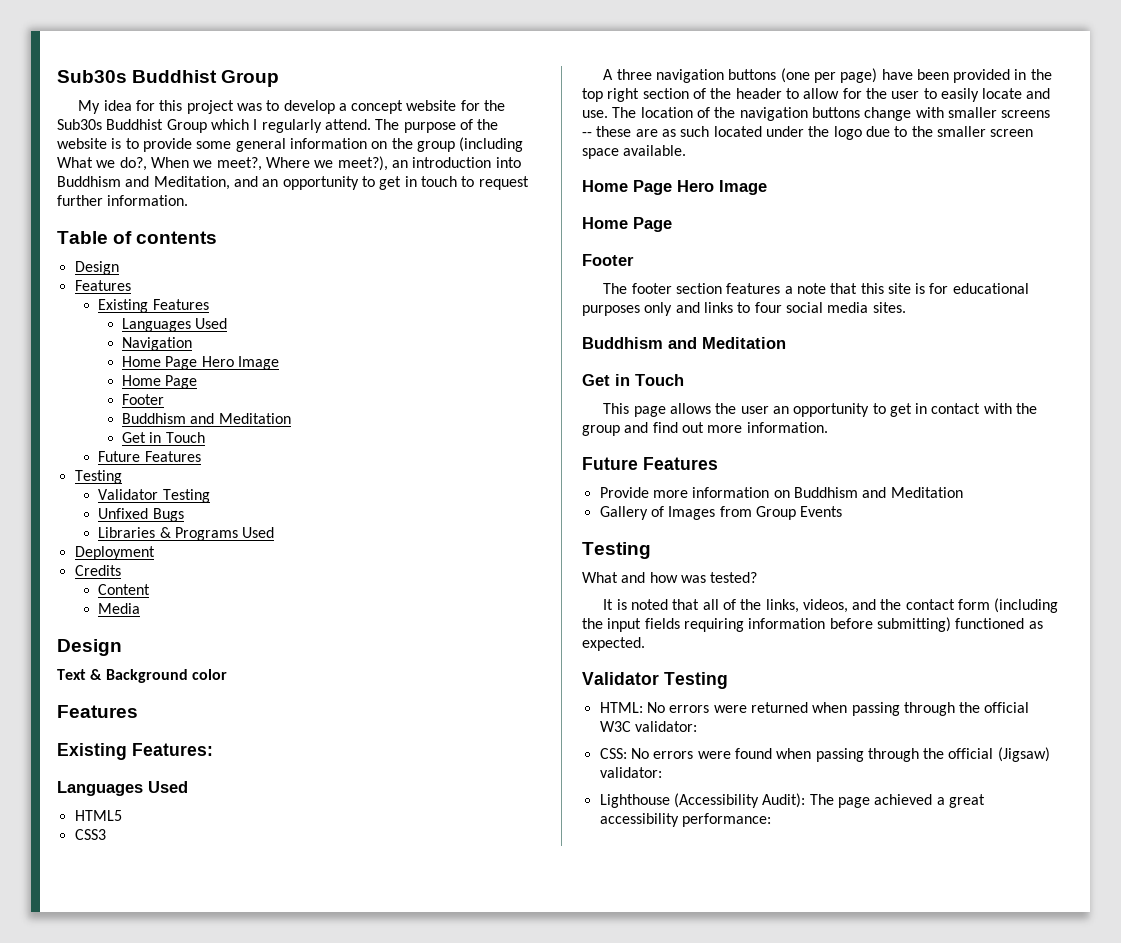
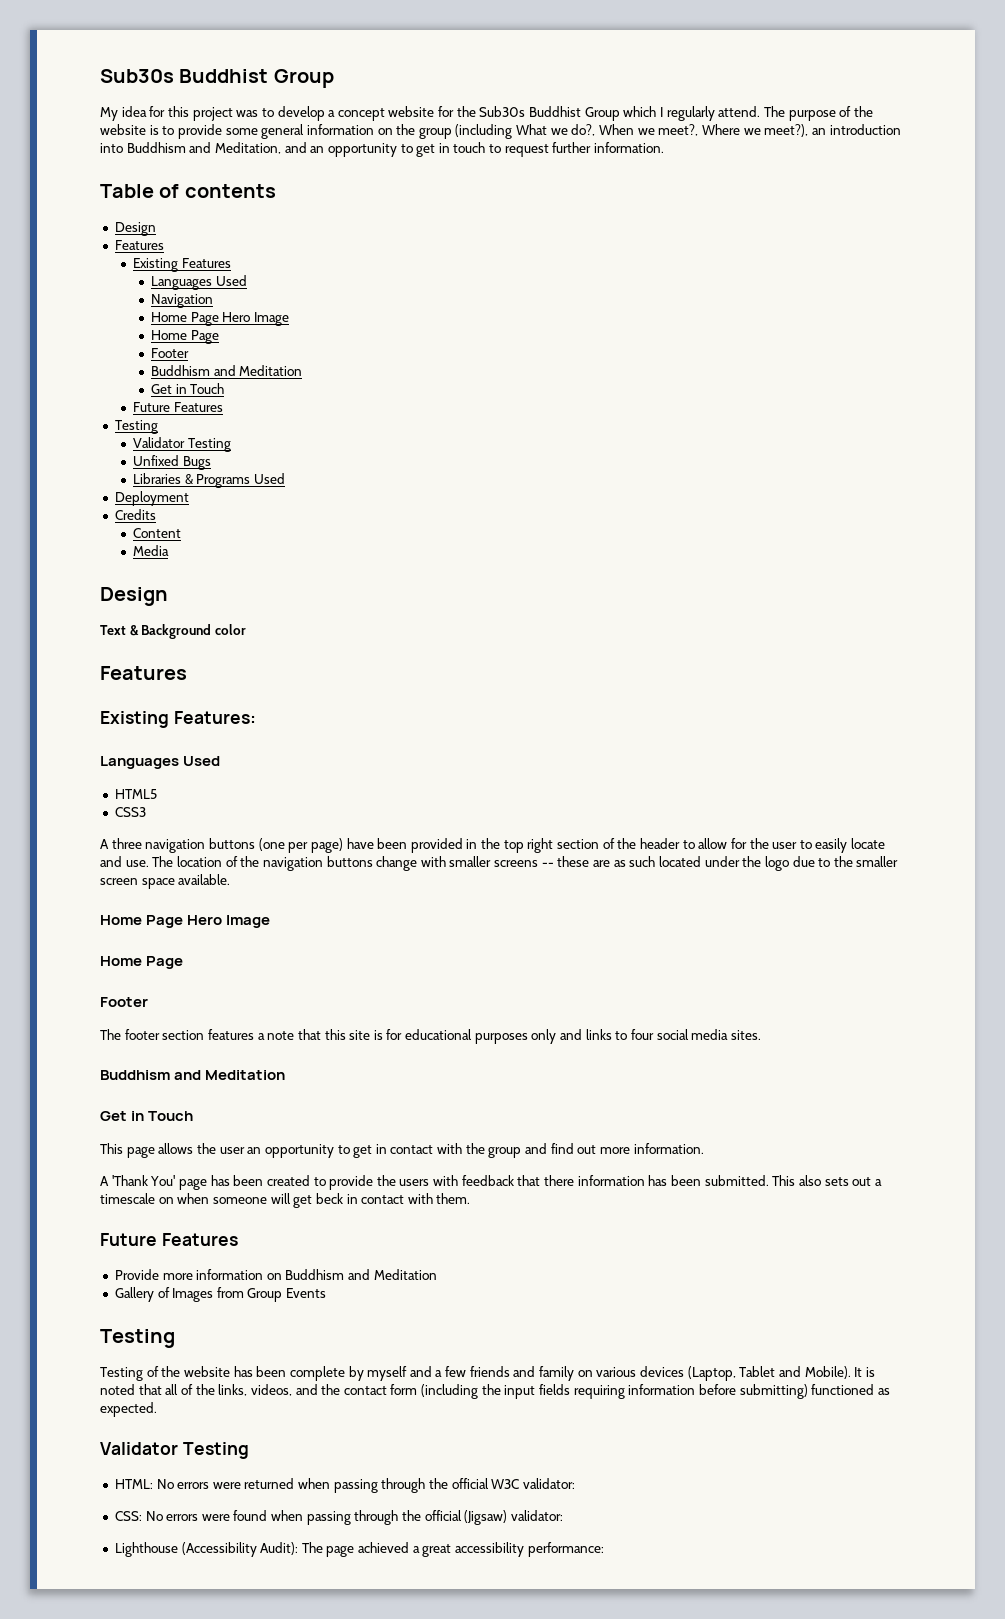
+ A 'Thank You' page has been created to provide the users with feedback that there information has been submitted. This also sets out a timescale on when someone will get beck in contact with them.
- What and how was tested?
- It is noted that all of the links, videos, and the contact form (including the input fields requiring information before submitting) functioned as expected.
+ Testing of the website has been complete by myself and a few friends and family on various devices (Laptop, Tablet and Mobile). It is noted that all of the links, videos, and the contact form (including the input fields requiring information before submitting) functioned as expected.

